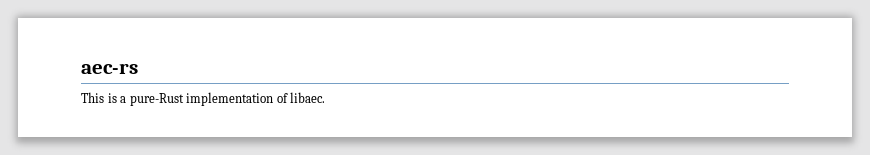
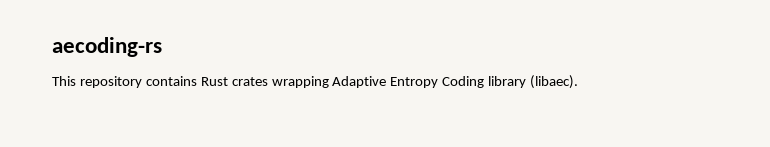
- aec-rs
+ aecoding-rs
- This is a pure-Rust implementation of libaec.
+ This repository contains Rust crates wrapping Adaptive Entropy Coding library (libaec).

